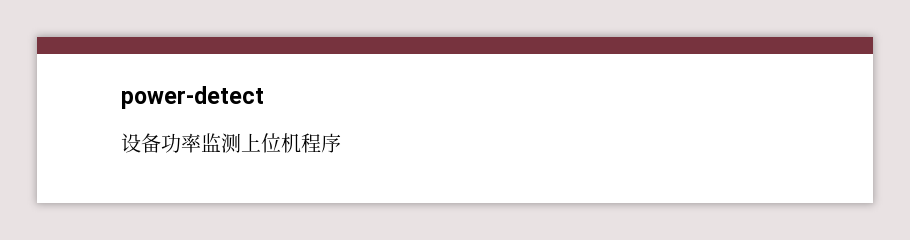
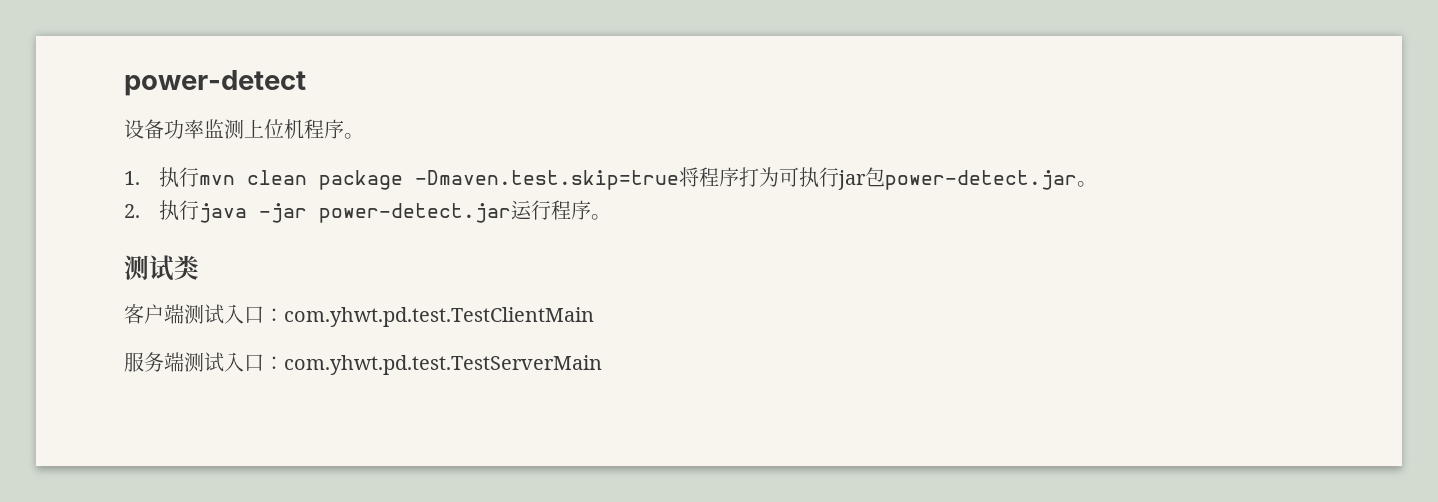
- 设备功率监测上位机程序
+ 设备功率监测上位机程序。
+ 1.执行mvn clean package -Dmaven.test.skip=true将程序打为可执行jar包power-detect.jar。
+ 2.执行java -jar power-detect.jar运行程序。
+ 测试类
+ 客户端测试入口：com.yhwt.pd.test.TestClientMain
+ 服务端测试入口：com.yhwt.pd.test.TestServerMain

